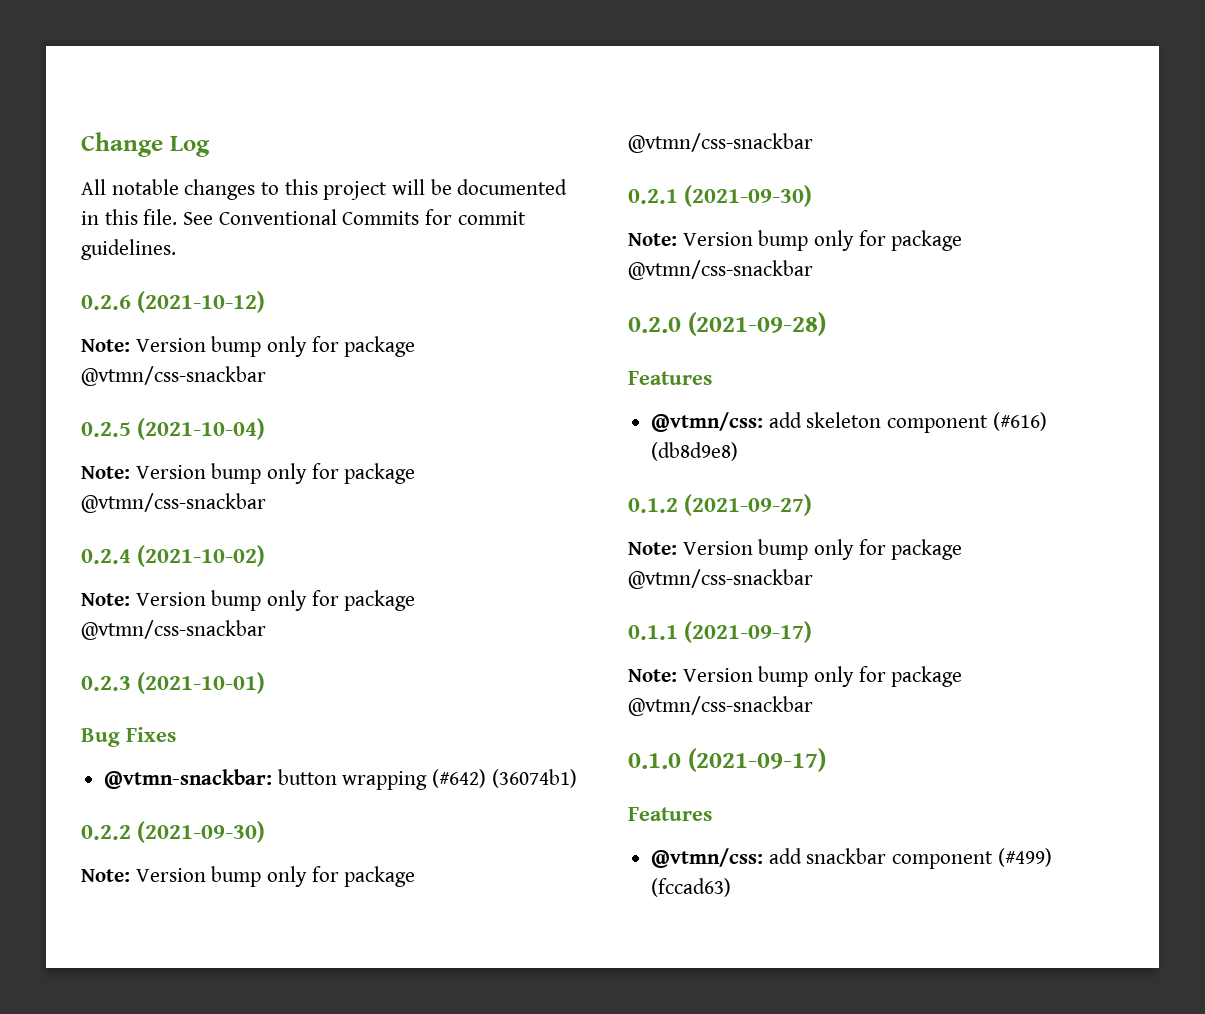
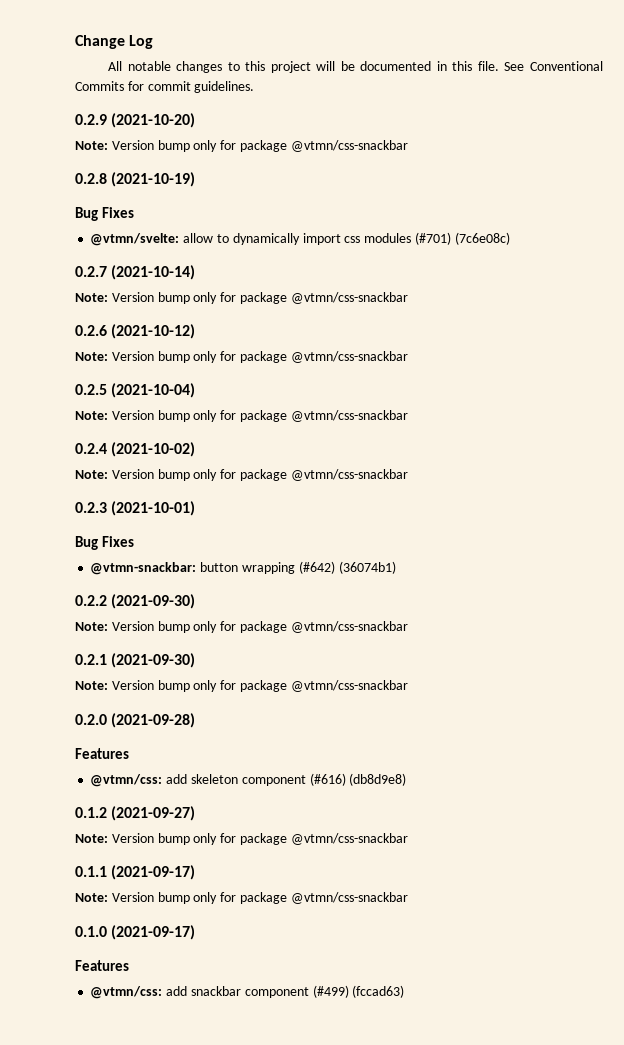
+ 0.2.9 (2021-10-20)
+ Note: Version bump only for package @vtmn/css-snackbar
+ 0.2.8 (2021-10-19)
+ Bug Fixes
+ @vtmn/svelte: allow to dynamically import css modules (#701) (7c6e08c)
+ 0.2.7 (2021-10-14)
+ Note: Version bump only for package @vtmn/css-snackbar

